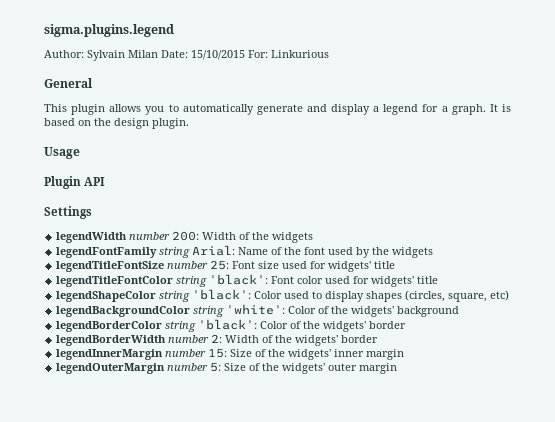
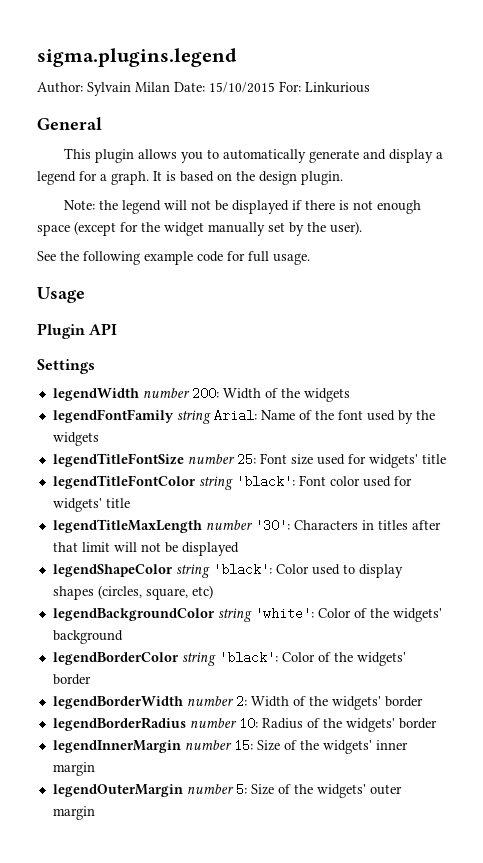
+ Note: the legend will not be displayed if there is not enough space (except for the widget manually set by the user).
+ See the following example code for full usage.
+ legendTitleMaxLength number '30': Characters in titles after that limit will not be displayed
+ legendBorderRadius number 10: Radius of the widgets' border

